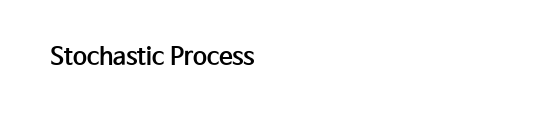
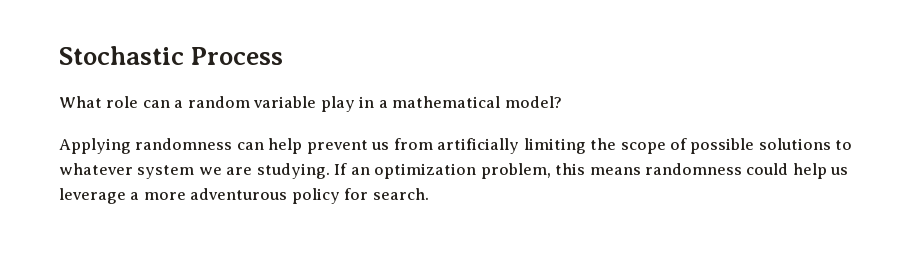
+ What role can a random variable play in a mathematical model?
+ Applying randomness can help prevent us from artificially limiting the scope of possible solutions to whatever system we are studying. If an optimization problem, this means randomness could help us leverage a more adventurous policy for search.

